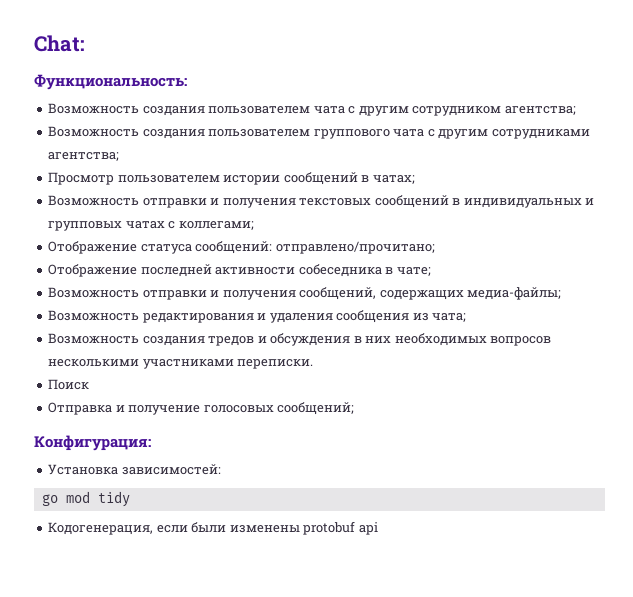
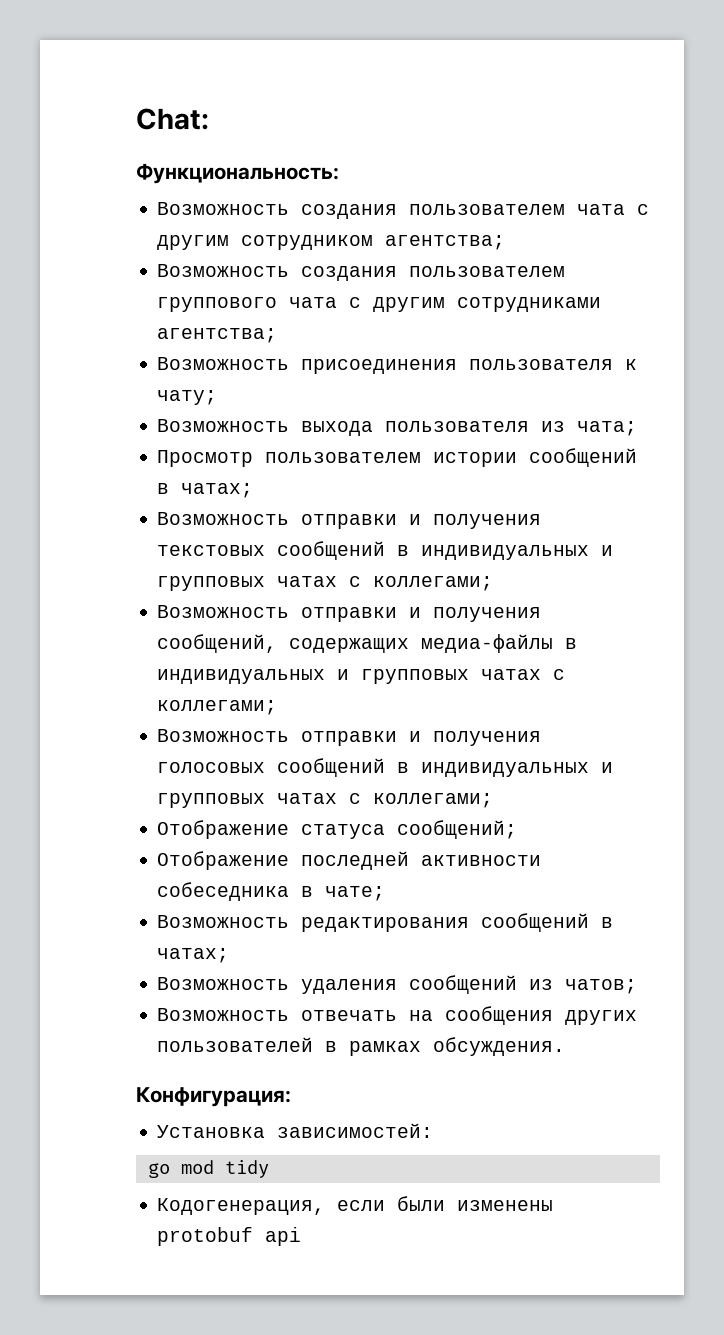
+ Возможность присоединения пользователя к чату;
+ Возможность выхода пользователя из чата;
+ Возможность отправки и получения сообщений, содержащих медиа-файлы в индивидуальных и групповых чатах с коллегами;
+ Возможность отправки и получения голосовых сообщений в индивидуальных и групповых чатах с коллегами;
- Отображение статуса сообщений: отправлено/прочитано;
+ Отображение статуса сообщений;
- Возможность отправки и получения сообщений, содержащих медиа-файлы;
- Возможность редактирования и удаления сообщения из чата;
- Возможность создания тредов и обсуждения в них необходимых вопросов несколькими участниками переписки.
- Поиск
- Отправка и получение голосовых сообщений;
+ Возможность редактирования сообщений в чатах;
+ Возможность удаления сообщений из чатов;
+ Возможность отвечать на сообщения других пользователей в рамках обсуждения.

